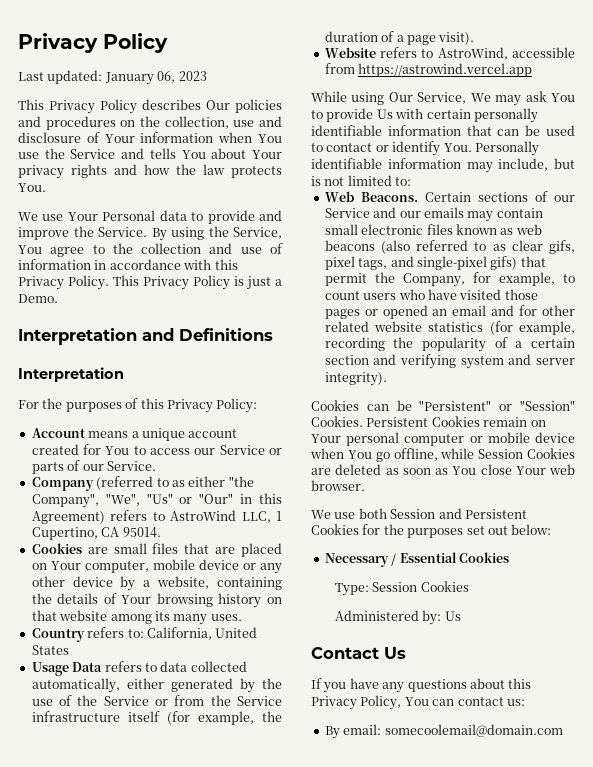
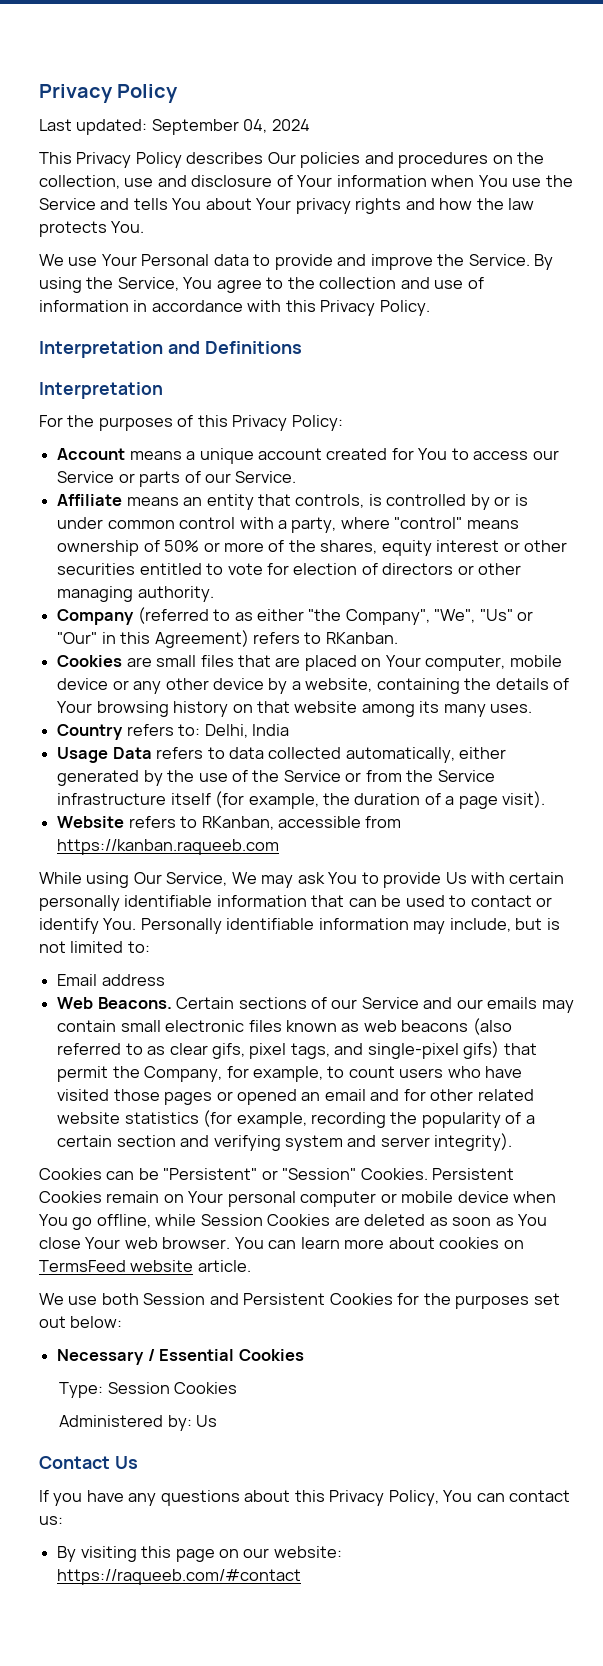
- Last updated: January 06, 2023
+ Last updated: September 04, 2024
- This Privacy Policy is just a Demo.
+ Affiliate means an entity that controls, is controlled by or is under common control with a party, where "control" means ownership of 50% or more of the shares, equity interest or other securities entitled to vote for election of directors or other managing authority.
- Company (referred to as either "the Company", "We", "Us" or "Our" in this Agreement) refers to AstroWind LLC, 1 Cupertino, CA 95014.
+ Company (referred to as either "the Company", "We", "Us" or "Our" in this Agreement) refers to RKanban.
- Country refers to: California, United States
+ Country refers to: Delhi, India
- Website refers to AstroWind, accessible from https://astrowind.vercel.app
+ Website refers to RKanban, accessible from https://kanban.raqueeb.com
+ Email address
+ You can learn more about cookies on TermsFeed website article.
- By email: somecoolemail@domain.com
+ By visiting this page on our website: https://raqueeb.com/#contact

